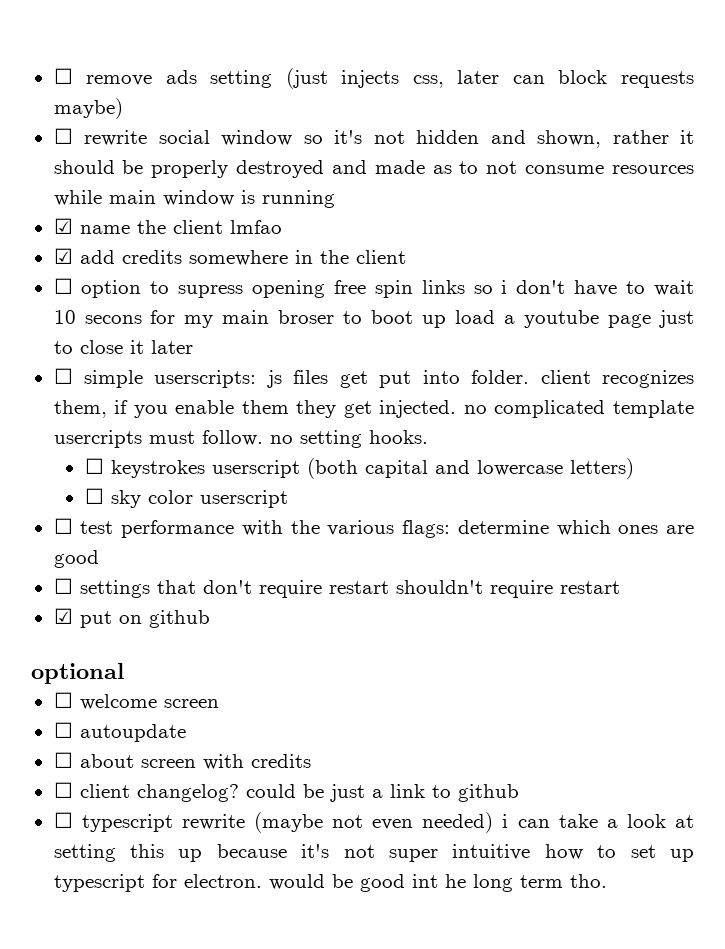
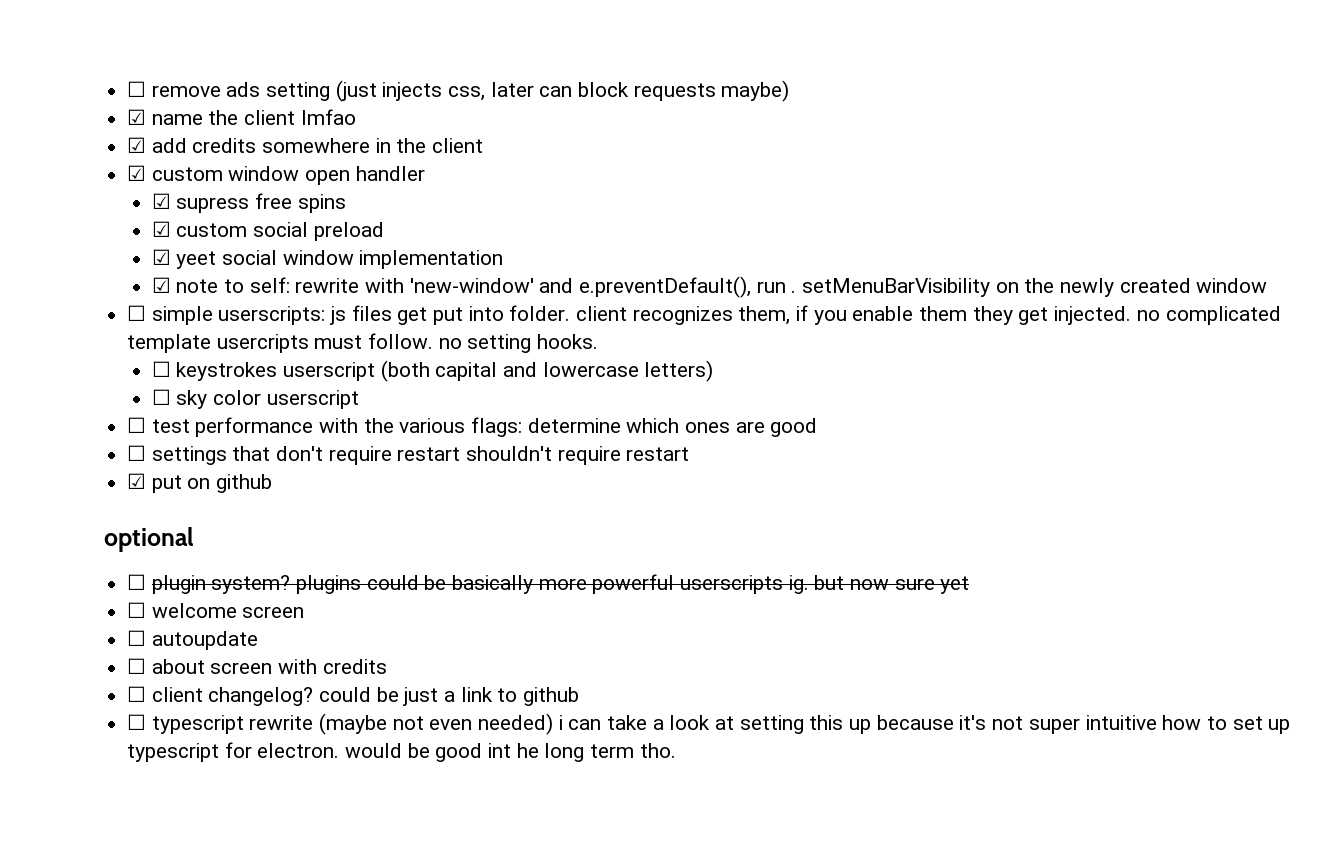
- ☐ rewrite social window so it's not hidden and shown, rather it should be properly destroyed and made as to not consume resources while main window is running
- ☐ option to supress opening free spin links so i don't have to wait 10 secons for my main broser to boot up load a youtube page just to close it later
+ ☑ custom window open handler
+ ☑ supress free spins
+ ☑ custom social preload
+ ☑ yeet social window implementation
+ ☑ note to self: rewrite with 'new-window' and e.preventDefault(), run . setMenuBarVisibility on the newly created window
+ ☐ plugin system? plugins could be basically more powerful userscripts ig. but now sure yet

